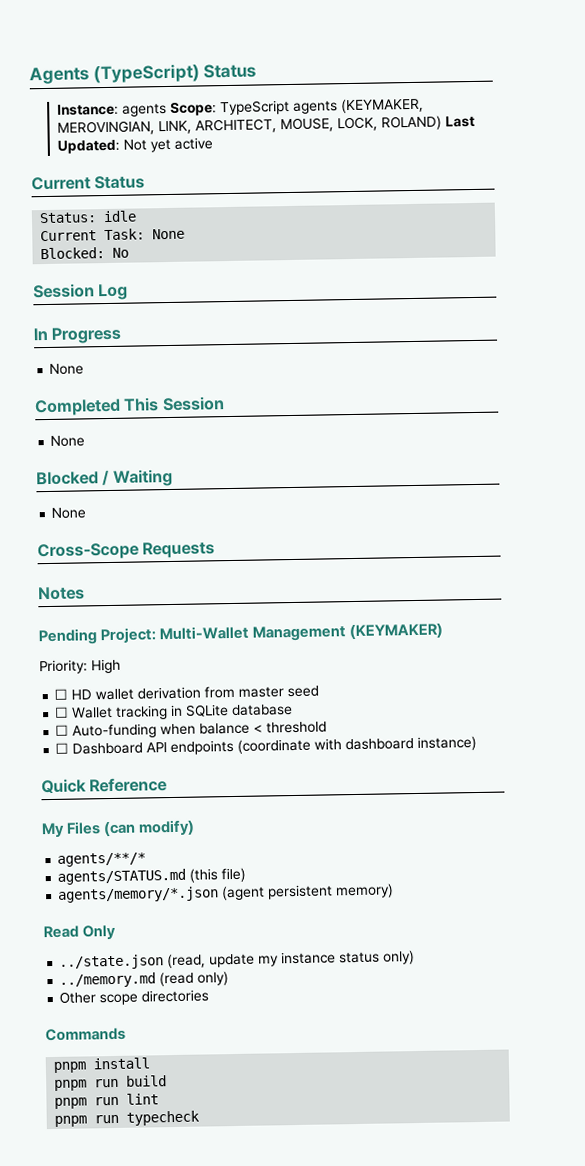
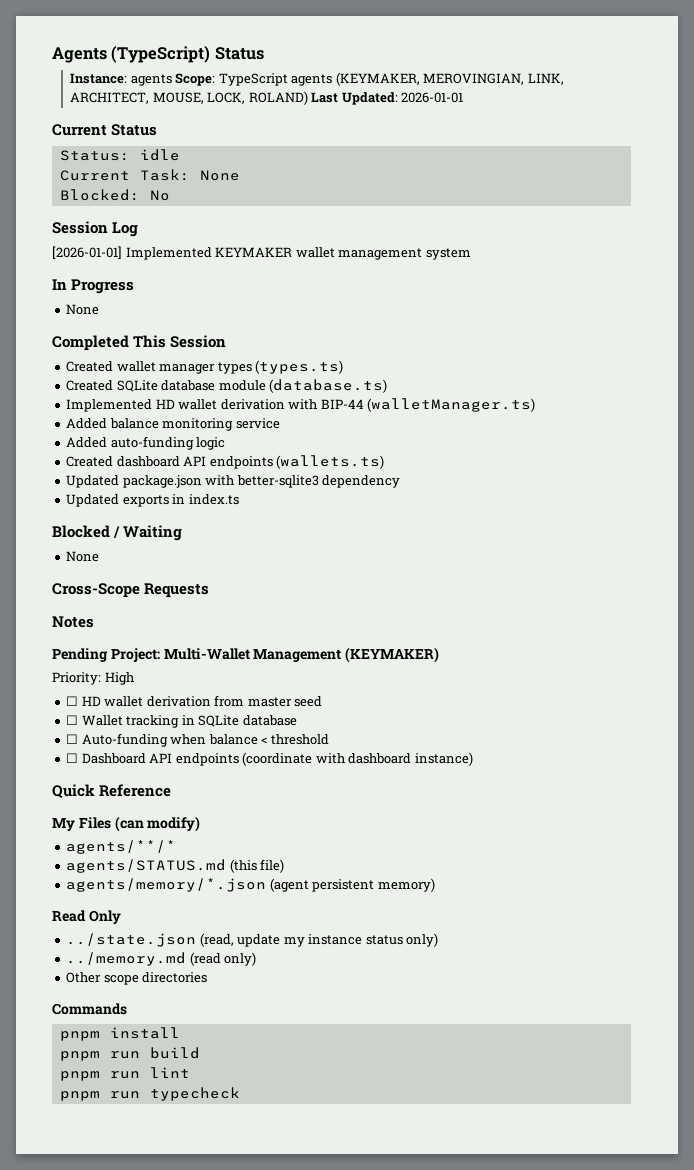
- Instance: agents Scope: TypeScript agents (KEYMAKER, MEROVINGIAN, LINK, ARCHITECT, MOUSE, LOCK, ROLAND) Last Updated: Not yet active
+ Instance: agents Scope: TypeScript agents (KEYMAKER, MEROVINGIAN, LINK, ARCHITECT, MOUSE, LOCK, ROLAND) Last Updated: 2026-01-01
+ [2026-01-01] Implemented KEYMAKER wallet management system
  Completed This Session
- None
+ Created wallet manager types (types.ts)
+ Created SQLite database module (database.ts)
+ Implemented HD wallet derivation with BIP-44 (walletManager.ts)
+ Added balance monitoring service
+ Added auto-funding logic
+ Created dashboard API endpoints (wallets.ts)
+ Updated package.json with better-sqlite3 dependency
+ Updated exports in index.ts

